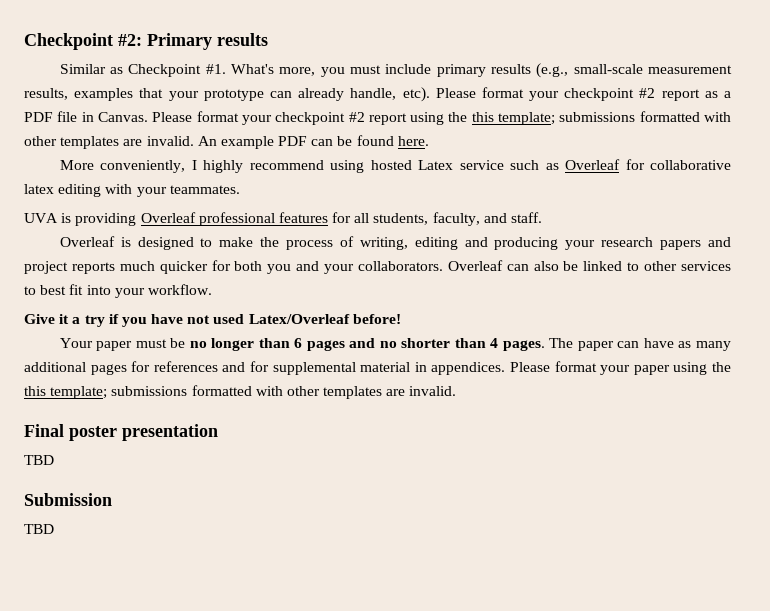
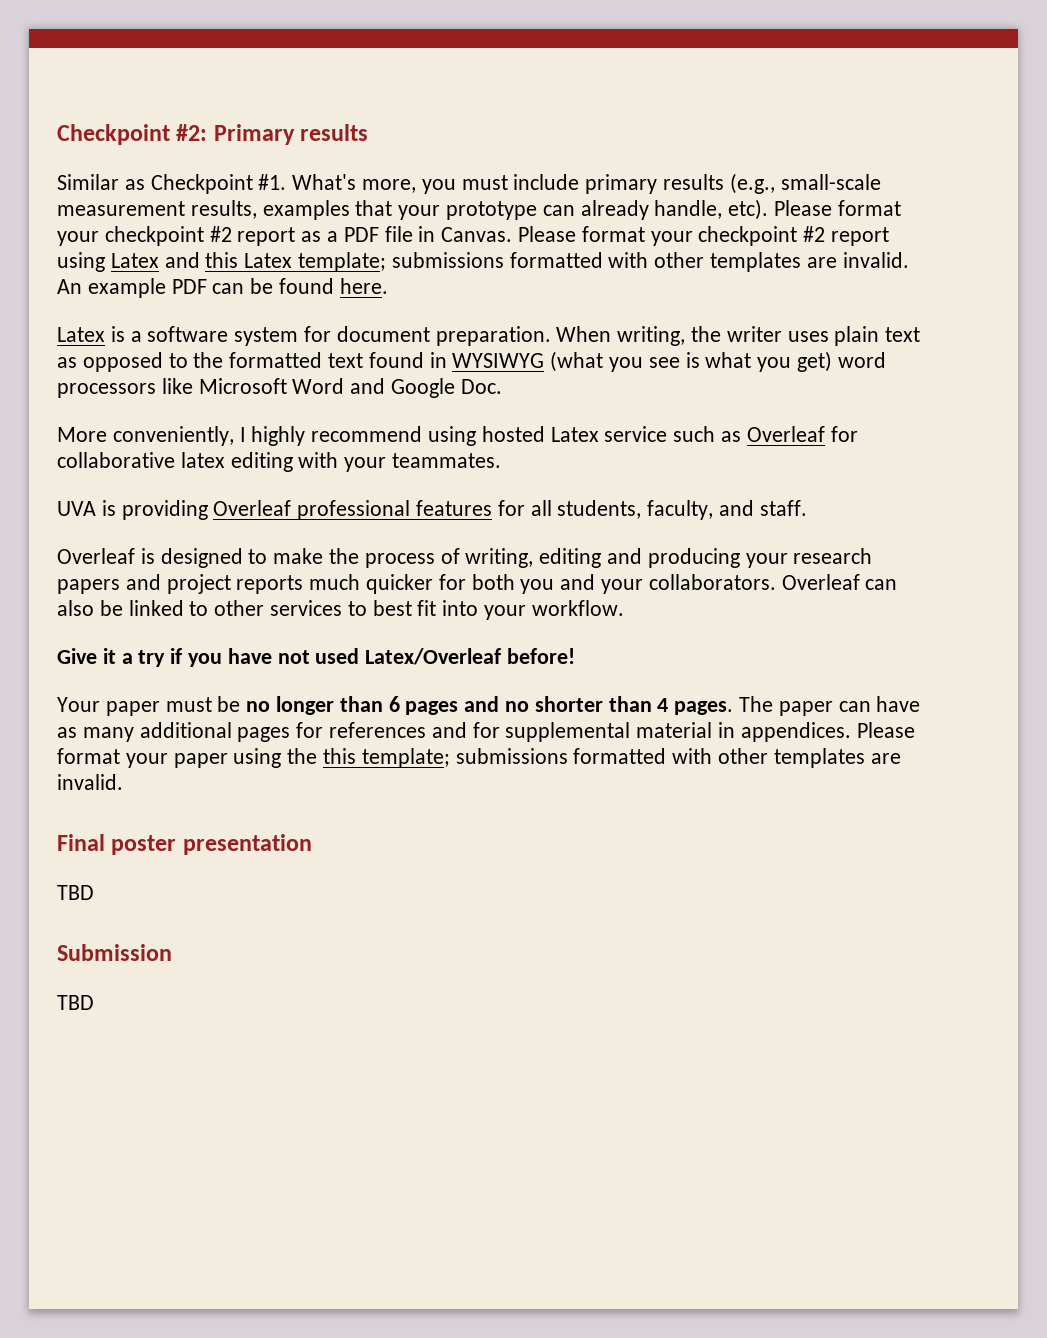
- Please format your checkpoint #2 report using the this template; submissions formatted with other templates are invalid.
+ Please format your checkpoint #2 report using Latex and this Latex template; submissions formatted with other templates are invalid.
+ Latex is a software system for document preparation. When writing, the writer uses plain text as opposed to the formatted text found in WYSIWYG (what you see is what you get) word processors like Microsoft Word and Google Doc.

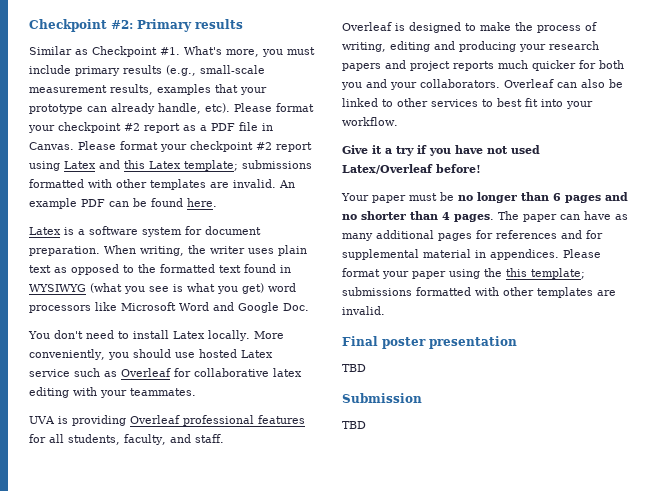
- More conveniently, I highly recommend using hosted Latex service such as Overleaf for collaborative latex editing with your teammates.
+ You don't need to install Latex locally. More conveniently, you should use hosted Latex service such as Overleaf for collaborative latex editing with your teammates.

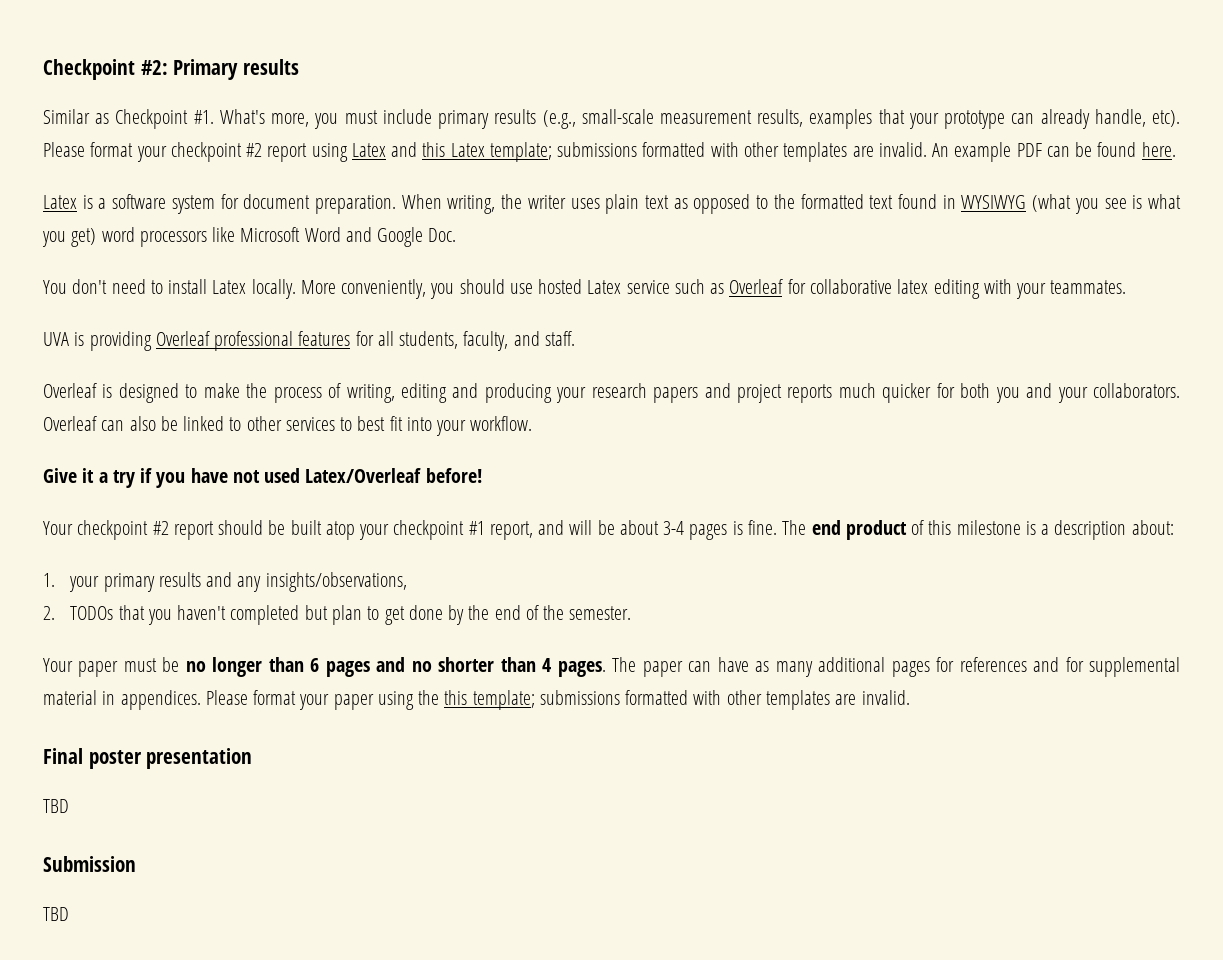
- Please format your checkpoint #2 report as a PDF file in Canvas. Please format your checkpoint #2 report using Latex and this Latex template; submissions formatted with other templates are invalid.
+ Please format your checkpoint #2 report using Latex and this Latex template; submissions formatted with other templates are invalid.
+ Your checkpoint #2 report should be built atop your checkpoint #1 report, and will be about 3-4 pages is fine. The end product of this milestone is a description about:
+ 1. your primary results and any insights/observations,
+ 2. TODOs that you haven't completed but plan to get done by the end of the semester.

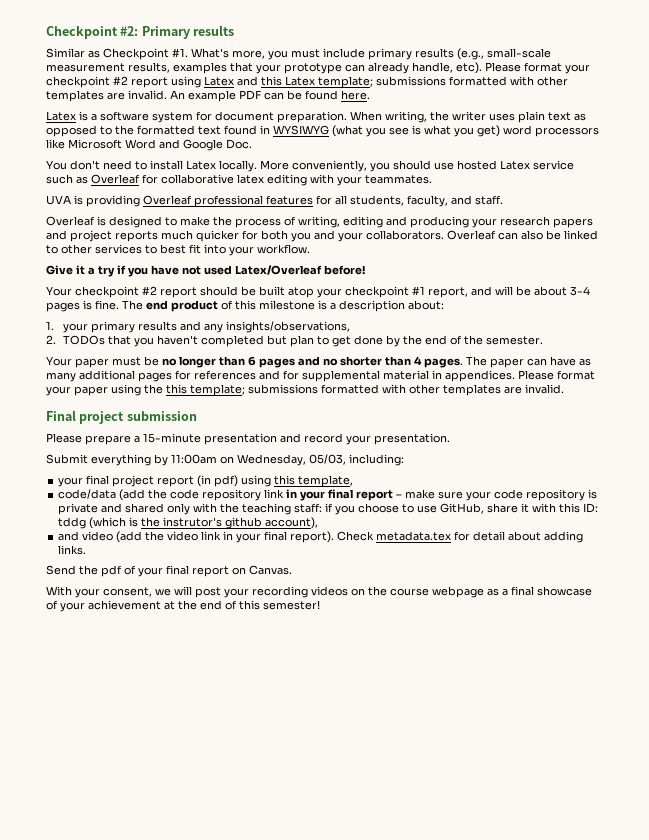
- Final poster presentation
- TBD
- Submission
- TBD
+ Final project submission
+ Please prepare a 15-minute presentation and record your presentation.
+ Submit everything by 11:00am on Wednesday, 05/03, including:
+ your final project report (in pdf) using this template,
+ code/data (add the code repository link in your final report – make sure your code repository is private and shared only with the teaching staff: if you choose to use GitHub, share it with this ID: tddg (which is the instrutor's github account),
+ and video (add the video link in your final report). Check metadata.tex for detail about adding links.
+ Send the pdf of your final report on Canvas.
+ With your consent, we will post your recording videos on the course webpage as a final showcase of your achievement at the end of this semester!

